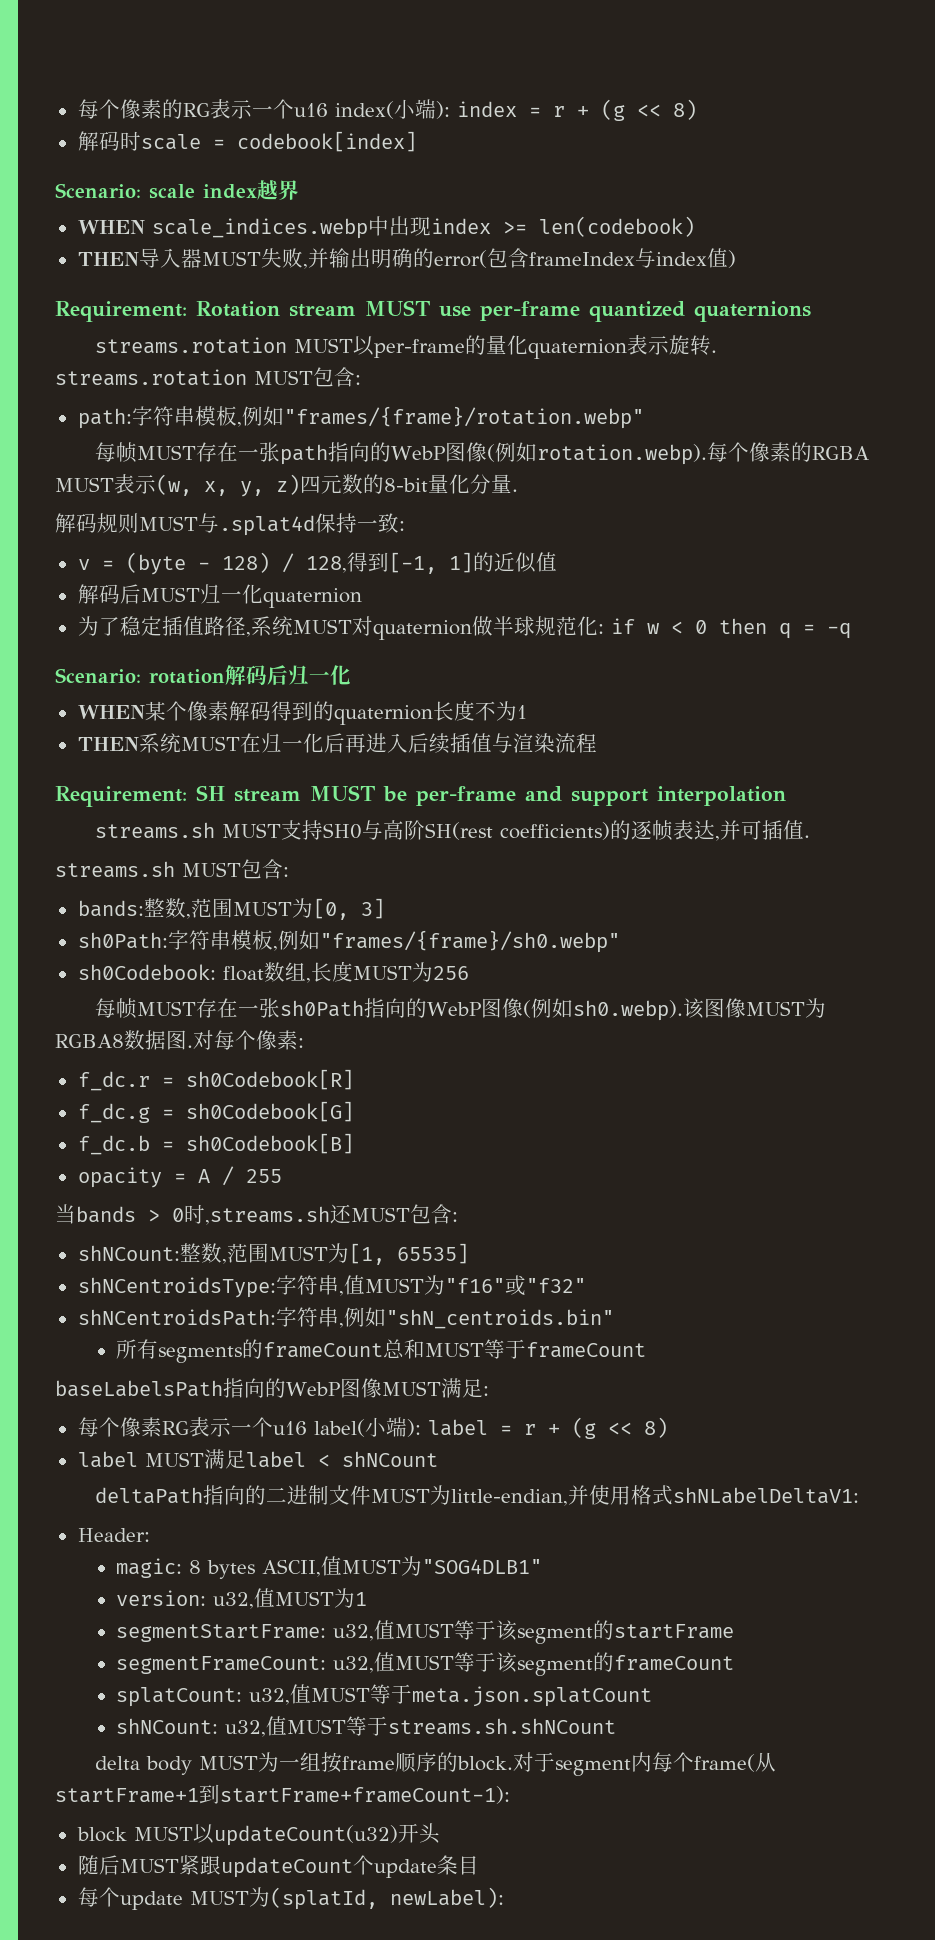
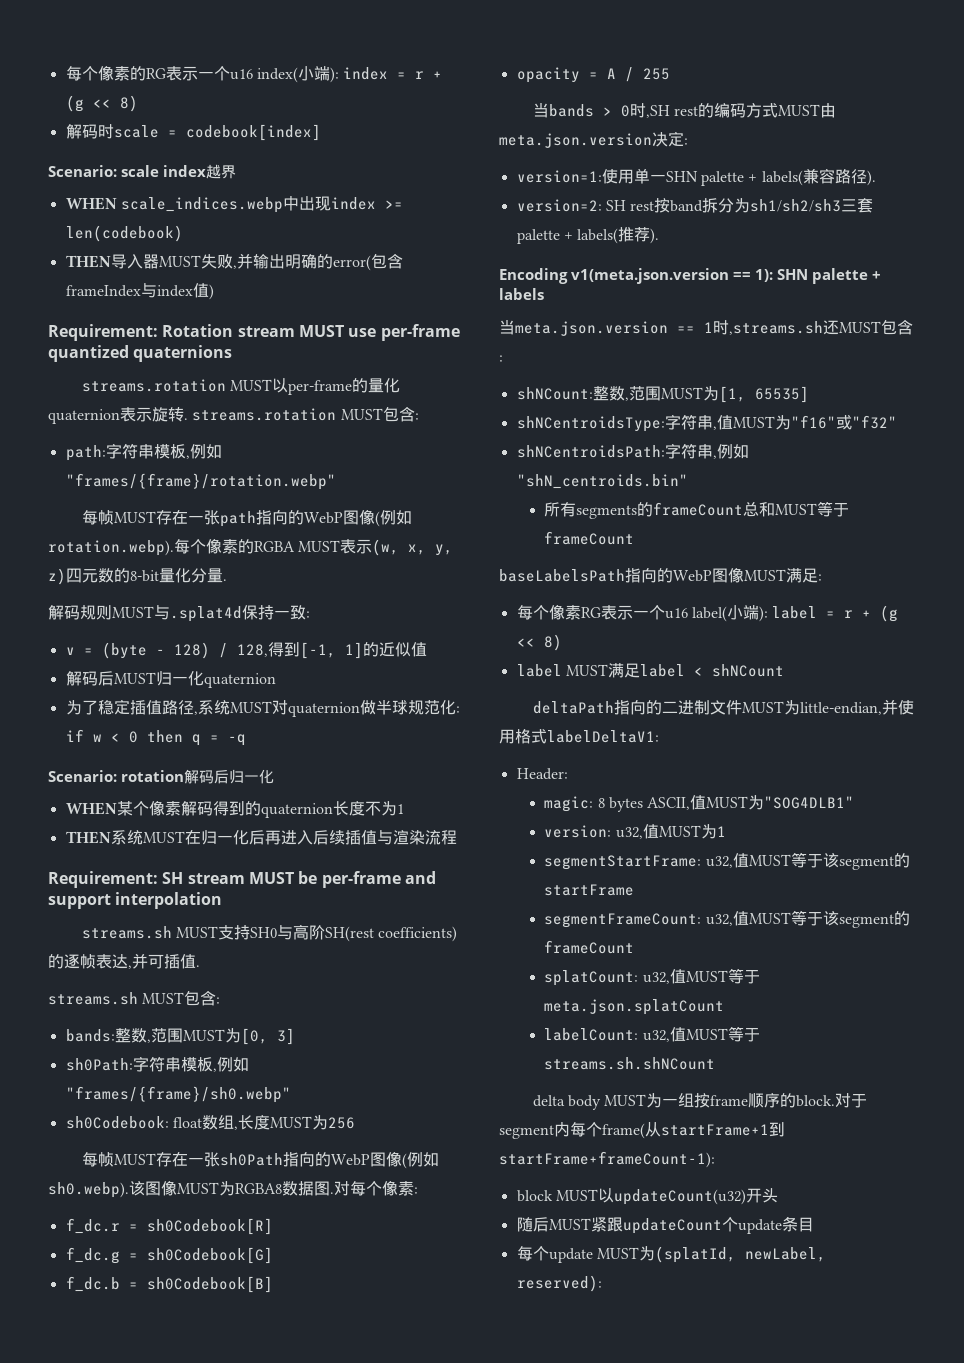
- 当bands > 0时,streams.sh还MUST包含:
+ 当bands > 0时,SH rest的编码方式MUST由meta.json.version决定:
+ version=1:使用单一SHN palette + labels(兼容路径).
+ version=2: SH rest按band拆分为sh1/sh2/sh3三套palette + labels(推荐).
+ Encoding v1(meta.json.version == 1): SHN palette + labels
+ 当meta.json.version == 1时,streams.sh还MUST包含:
- deltaPath指向的二进制文件MUST为little-endian,并使用格式shNLabelDeltaV1:
+ deltaPath指向的二进制文件MUST为little-endian,并使用格式labelDeltaV1:
- shNCount: u32,值MUST等于streams.sh.shNCount
+ labelCount: u32,值MUST等于streams.sh.shNCount
- 每个update MUST为(splatId, newLabel):
+ 每个update MUST为(splatId, newLabel, reserved):

